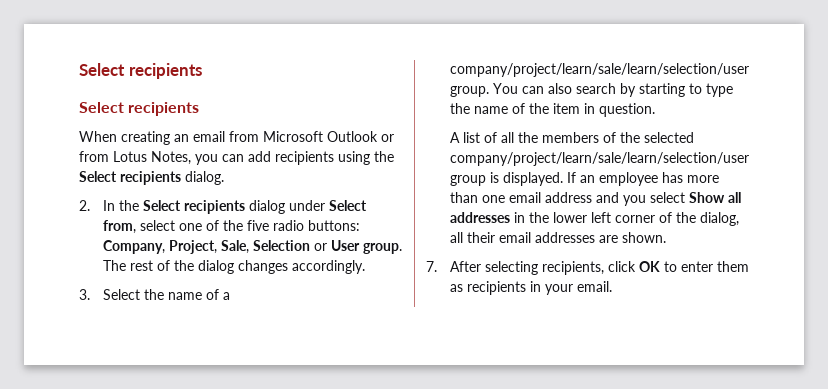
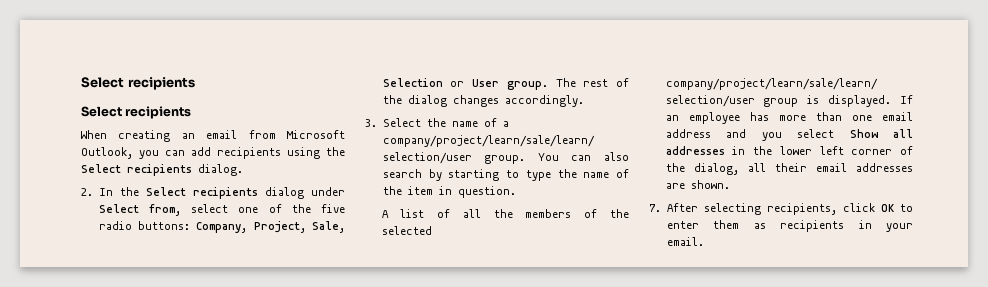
- When creating an email from Microsoft Outlook or from Lotus Notes, you can add recipients using the Select recipients dialog.
+ When creating an email from Microsoft Outlook, you can add recipients using the Select recipients dialog.

